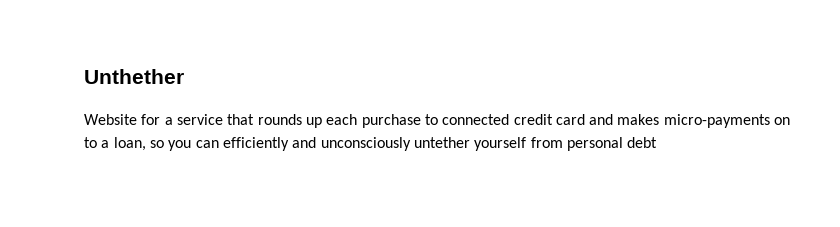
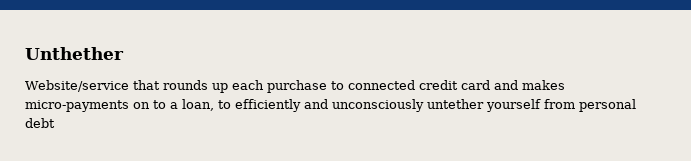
- Website for a service that rounds up each purchase to connected credit card and makes micro-payments on to a loan, so you can efficiently and unconsciously untether yourself from personal debt
+ Website/service that rounds up each purchase to connected credit card and makes micro-payments on to a loan, to efficiently and unconsciously untether yourself from personal debt

